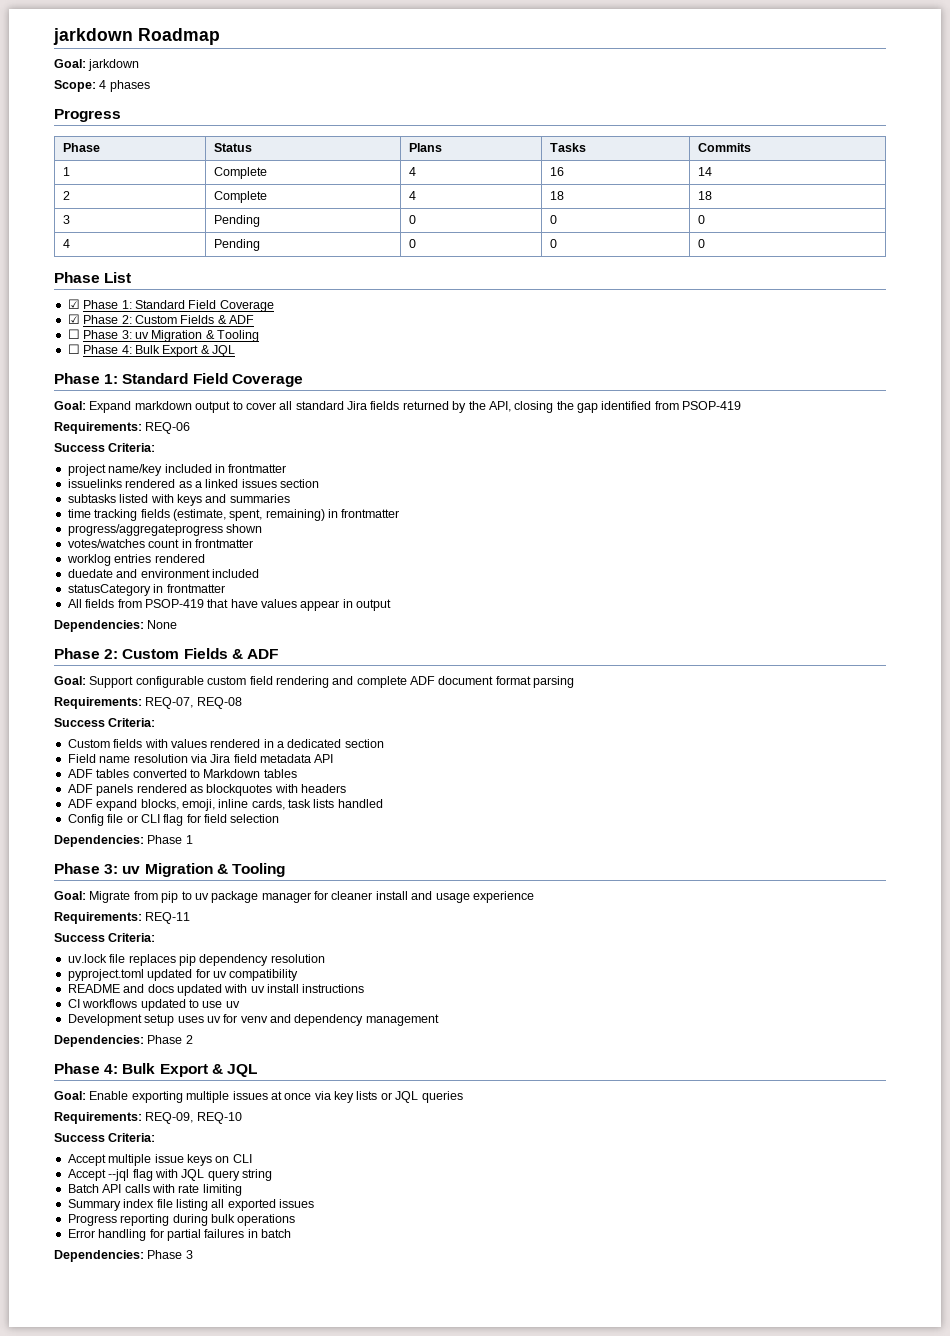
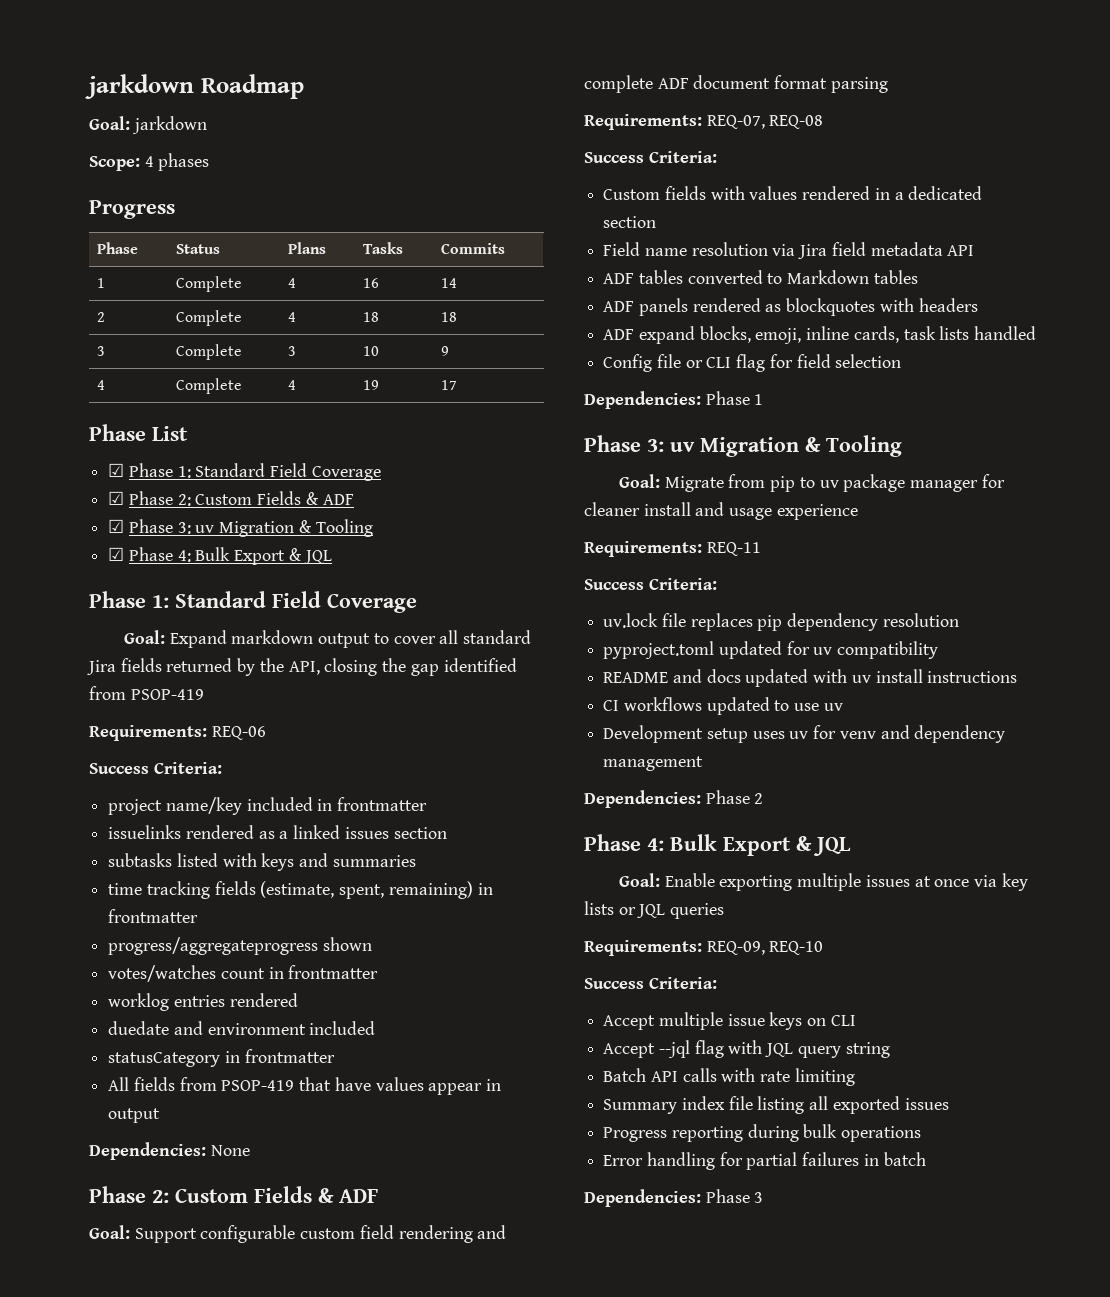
- 3 | Pending | 0 | 0 | 0
- 4 | Pending | 0 | 0 | 0
+ 3 | Complete | 3 | 10 | 9
+ 4 | Complete | 4 | 19 | 17
- ☐ Phase 3: uv Migration & Tooling
- ☐ Phase 4: Bulk Export & JQL
+ ☑ Phase 3: uv Migration & Tooling
+ ☑ Phase 4: Bulk Export & JQL

